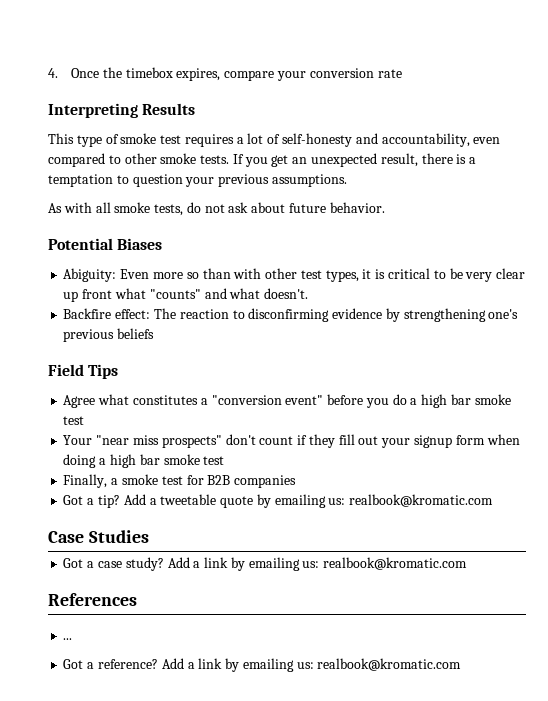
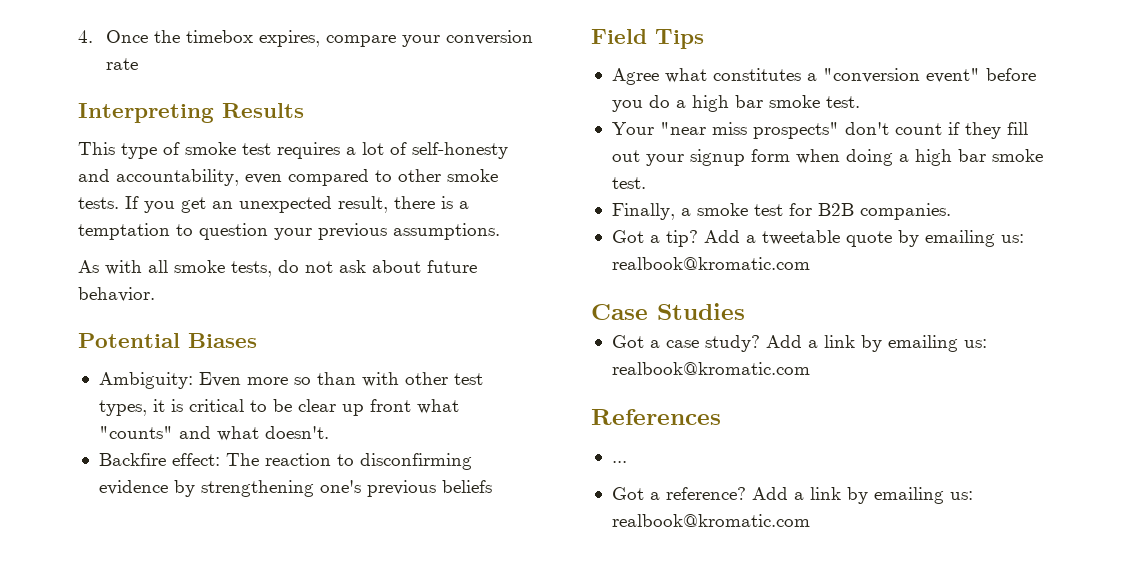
- Abiguity: Even more so than with other test types, it is critical to be very clear up front what "counts" and what doesn't.
+ Ambiguity: Even more so than with other test types, it is critical to be clear up front what "counts" and what doesn't.
- Agree what constitutes a "conversion event" before you do a high bar smoke test
+ Agree what constitutes a "conversion event" before you do a high bar smoke test.
- Your "near miss prospects" don't count if they fill out your signup form when doing a high bar smoke test
+ Your "near miss prospects" don't count if they fill out your signup form when doing a high bar smoke test.
- Finally, a smoke test for B2B companies
+ Finally, a smoke test for B2B companies.

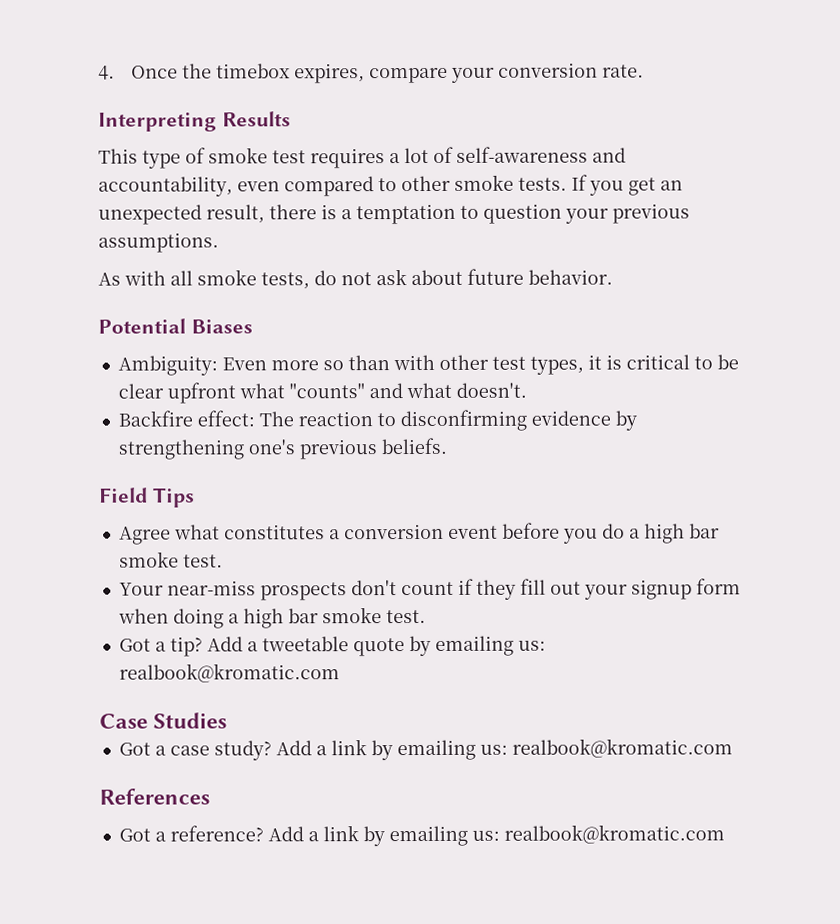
- 4. Once the timebox expires, compare your conversion rate
+ 4. Once the timebox expires, compare your conversion rate.
- This type of smoke test requires a lot of self-honesty and accountability, even compared to other smoke tests.
+ This type of smoke test requires a lot of self-awareness and accountability, even compared to other smoke tests.
- Ambiguity: Even more so than with other test types, it is critical to be clear up front what "counts" and what doesn't.
+ Ambiguity: Even more so than with other test types, it is critical to be clear upfront what "counts" and what doesn't.
- Backfire effect: The reaction to disconfirming evidence by strengthening one's previous beliefs
+ Backfire effect: The reaction to disconfirming evidence by strengthening one's previous beliefs.
- Agree what constitutes a "conversion event" before you do a high bar smoke test.
+ Agree what constitutes a conversion event before you do a high bar smoke test.
- Your "near miss prospects" don't count if they fill out your signup form when doing a high bar smoke test.
+ Your near-miss prospects don't count if they fill out your signup form when doing a high bar smoke test.
- Finally, a smoke test for B2B companies.
- ...

